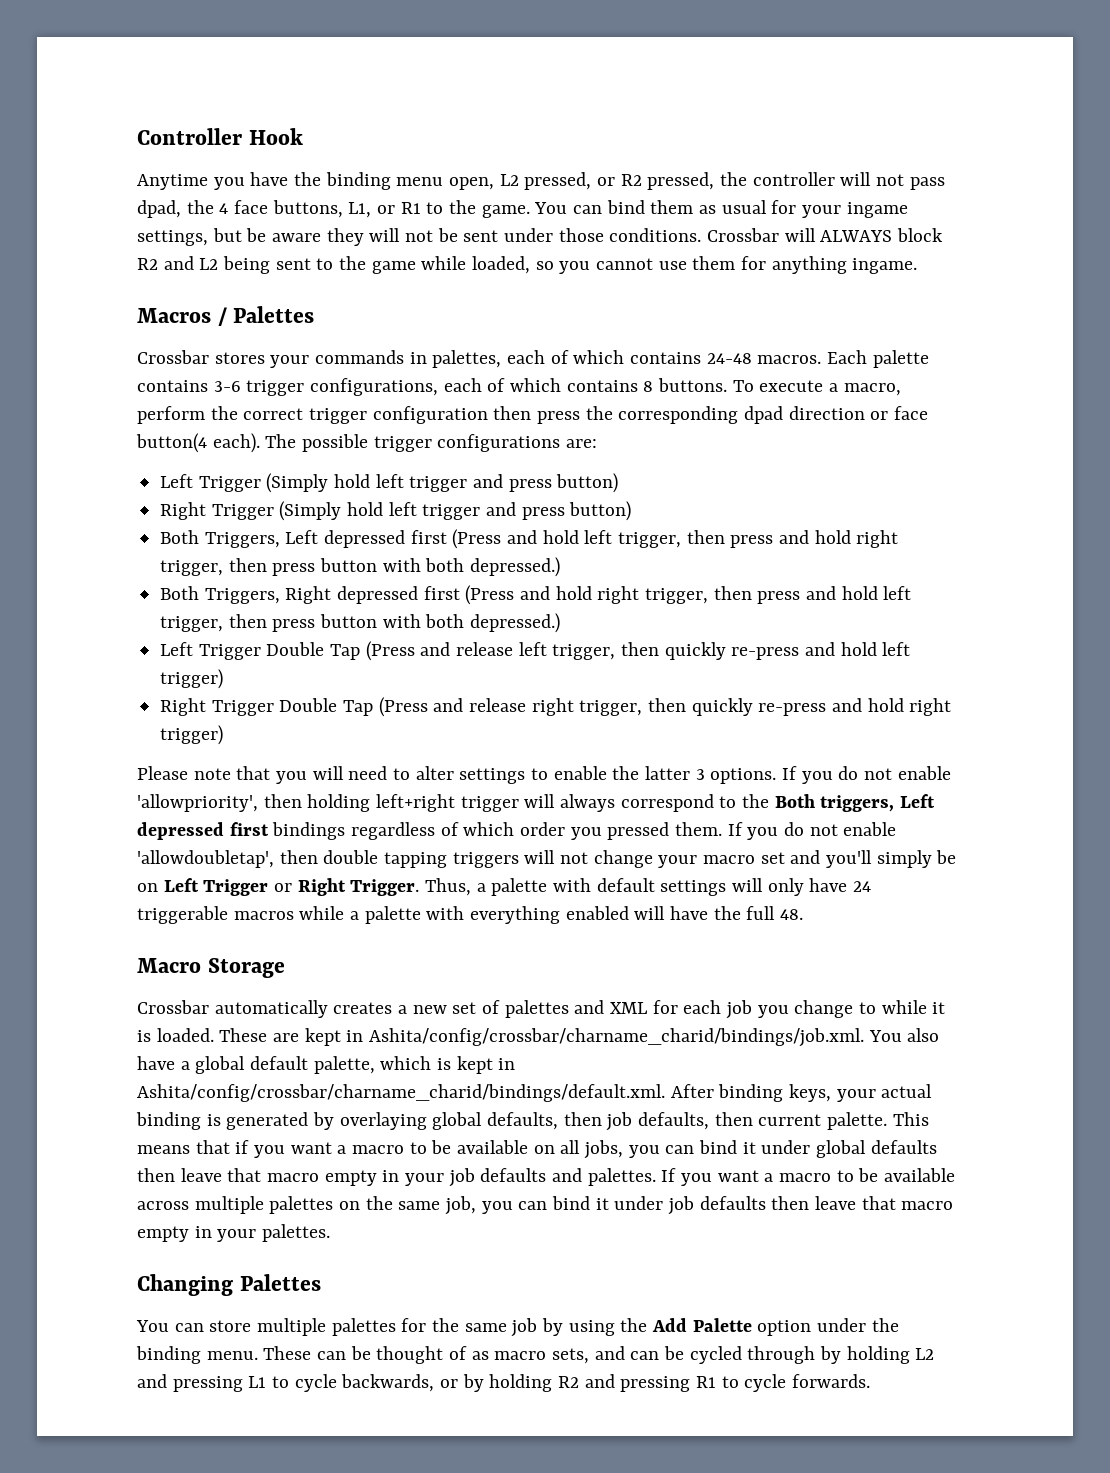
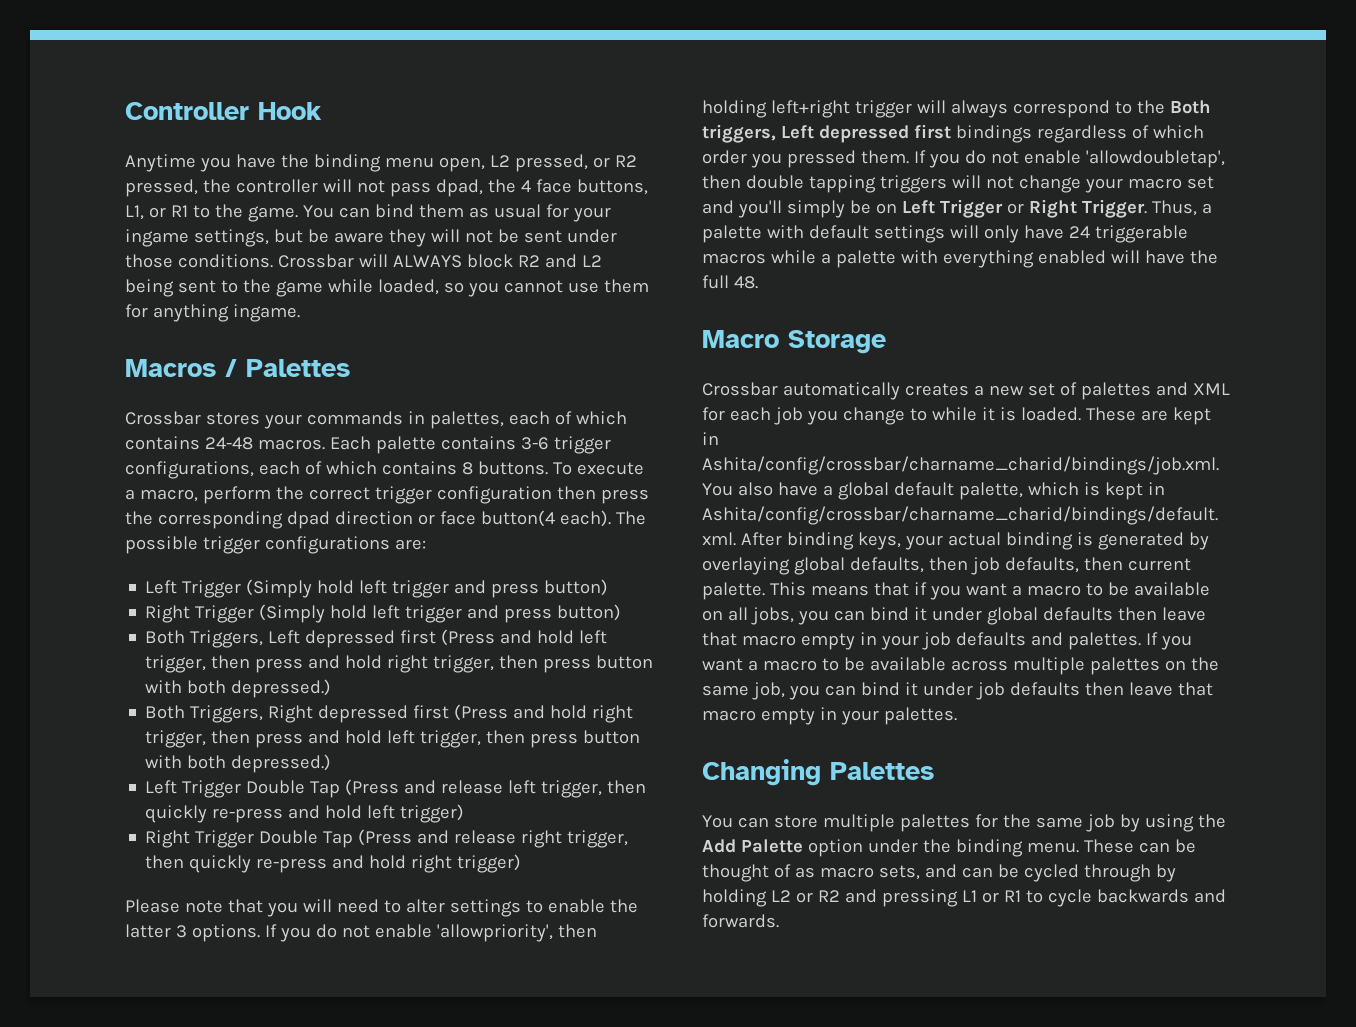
- These can be thought of as macro sets, and can be cycled through by holding L2 and pressing L1 to cycle backwards, or by holding R2 and pressing R1 to cycle forwards.
+ These can be thought of as macro sets, and can be cycled through by holding L2 or R2 and pressing L1 or R1 to cycle backwards and forwards.

